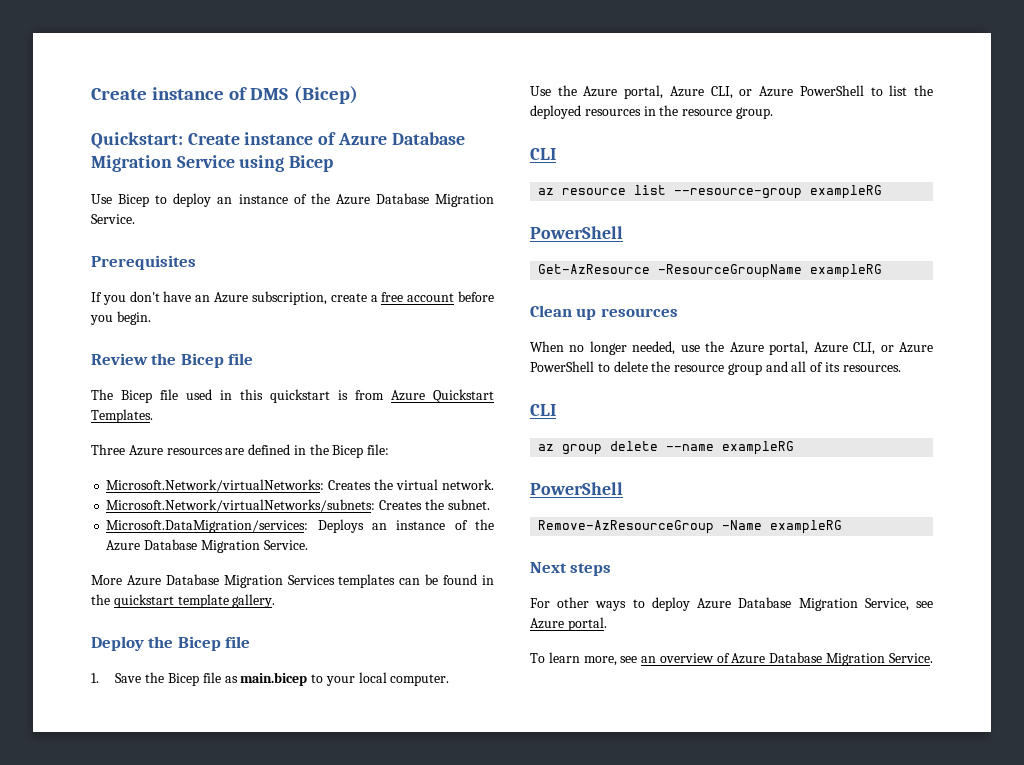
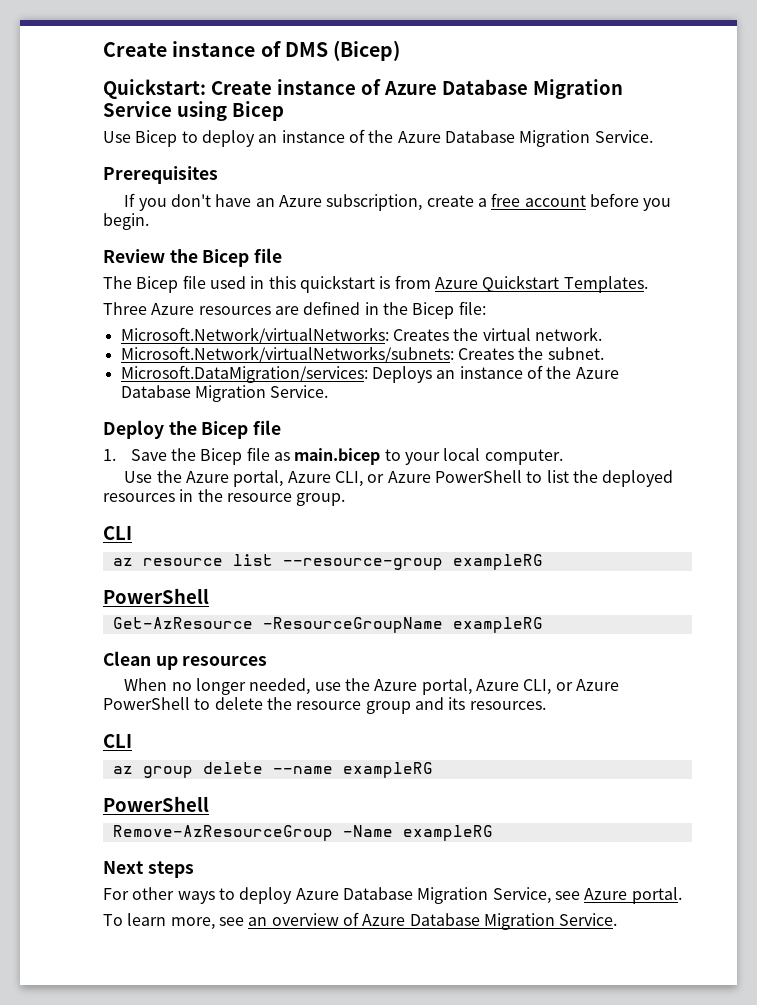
- More Azure Database Migration Services templates can be found in the quickstart template gallery.
- When no longer needed, use the Azure portal, Azure CLI, or Azure PowerShell to delete the resource group and all of its resources.
+ When no longer needed, use the Azure portal, Azure CLI, or Azure PowerShell to delete the resource group and its resources.

